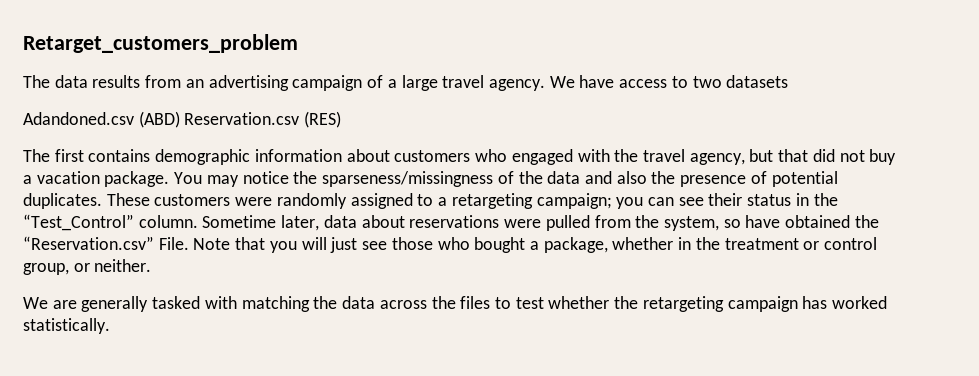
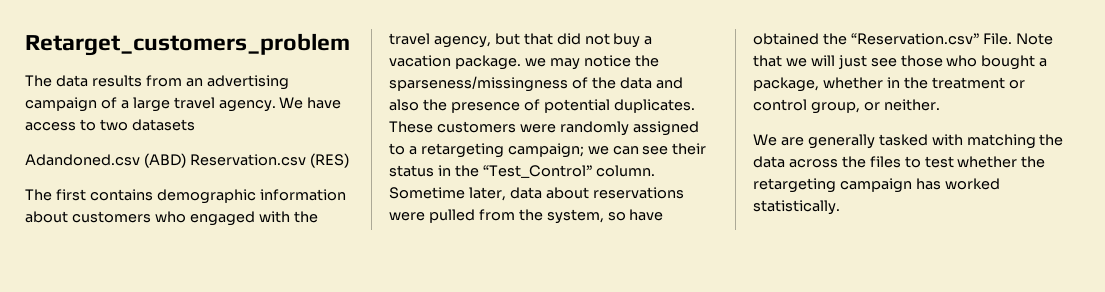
- The first contains demographic information about customers who engaged with the travel agency, but that did not buy a vacation package. You may notice the sparseness/missingness of the data and also the presence of potential duplicates.
+ The first contains demographic information about customers who engaged with the travel agency, but that did not buy a vacation package. we may notice the sparseness/missingness of the data and also the presence of potential duplicates.
- These customers were randomly assigned to a retargeting campaign; you can see their status in the “Test_Control” column.
+ These customers were randomly assigned to a retargeting campaign; we can see their status in the “Test_Control” column.
- Note that you will just see those who bought a package, whether in the treatment or control group, or neither.
+ Note that we will just see those who bought a package, whether in the treatment or control group, or neither.

